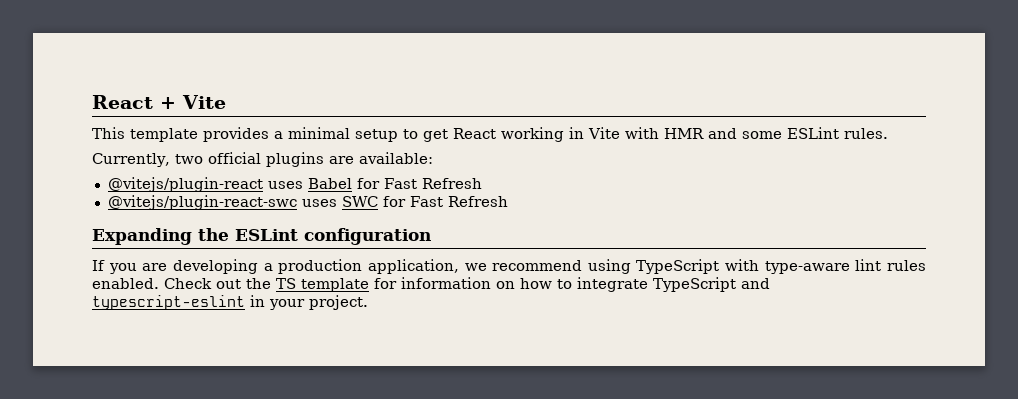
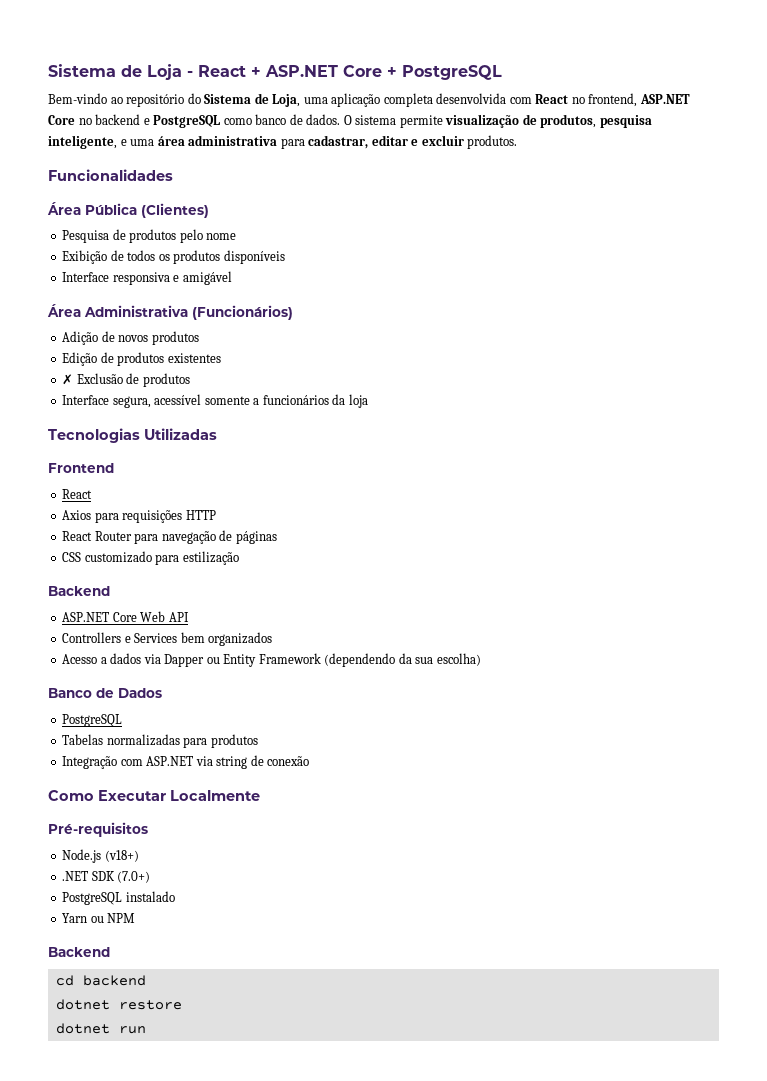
- React + Vite
- This template provides a minimal setup to get React working in Vite with HMR and some ESLint rules.
- Currently, two official plugins are available:
- @vitejs/plugin-react uses Babel for Fast Refresh
- @vitejs/plugin-react-swc uses SWC for Fast Refresh
- Expanding the ESLint configuration
- If you are developing a production application, we recommend using TypeScript with type-aware lint rules enabled. Check out the TS template for information on how to integrate TypeScript and typescript-eslint in your project.
+ Sistema de Loja - React + ASP.NET Core + PostgreSQL
+ Bem-vindo ao repositório do Sistema de Loja, uma aplicação completa desenvolvida com React no frontend, ASP.NET Core no backend e PostgreSQL como banco de dados. O sistema permite visualização de produtos, pesquisa inteligente, e uma área administrativa para cadastrar, editar e excluir produtos.
+ Funcionalidades
+ Área Pública (Clientes)
+ Pesquisa de produtos pelo nome
+ Exibição de todos os produtos disponíveis
+ Interface responsiva e amigável
+ Área Administrativa (Funcionários)
+ Adição de novos produtos
+ Edição de produtos existentes
+ ✗ Exclusão de produtos
+ Interface segura, acessível somente a funcionários da loja
+ Tecnologias Utilizadas
+ Frontend
+ React
+ Axios para requisições HTTP
+ React Router para navegação de páginas
+ CSS customizado para estilização
+ Backend
+ ASP.NET Core Web API
+ Controllers e Services bem organizados
+ Acesso a dados via Dapper ou Entity Framework (dependendo da sua escolha)
+ Banco de Dados
+ PostgreSQL
+ Tabelas normalizadas para produtos
+ Integração com ASP.NET via string de conexão
+ Como Executar Localmente
+ Pré-requisitos
+ Node.js (v18+)
+ .NET SDK (7.0+)
+ PostgreSQL instalado
+ Yarn ou NPM
+ Backend
+ cd backend
+ dotnet restore
+ dotnet run

